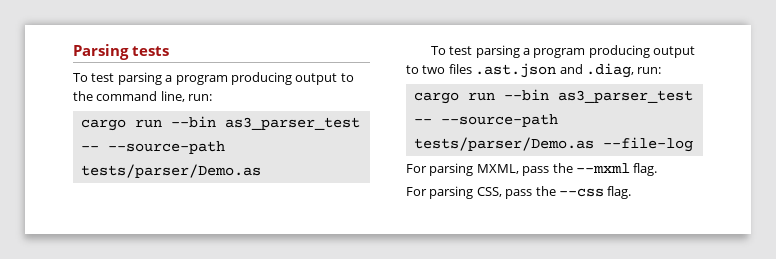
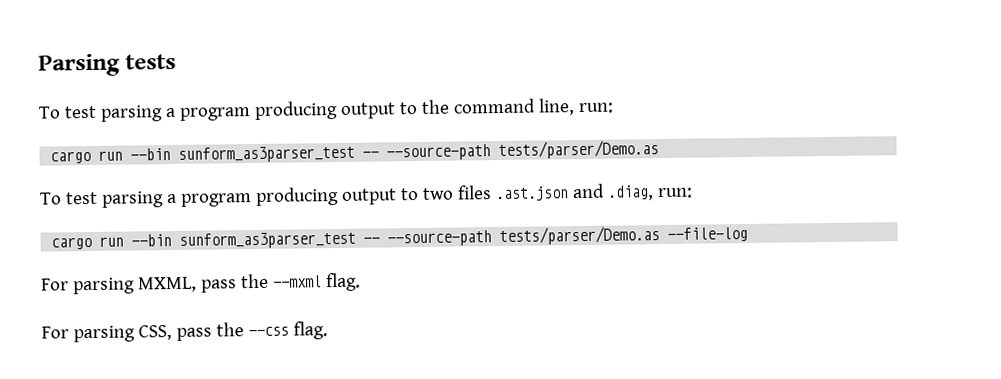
  To test parsing a program producing output to the command line, run:
- cargo run --bin as3_parser_test -- --source-path tests/parser/Demo.as
+ cargo run --bin sunform_as3parser_test -- --source-path tests/parser/Demo.as
- cargo run --bin as3_parser_test -- --source-path tests/parser/Demo.as --file-log
+ cargo run --bin sunform_as3parser_test -- --source-path tests/parser/Demo.as --file-log

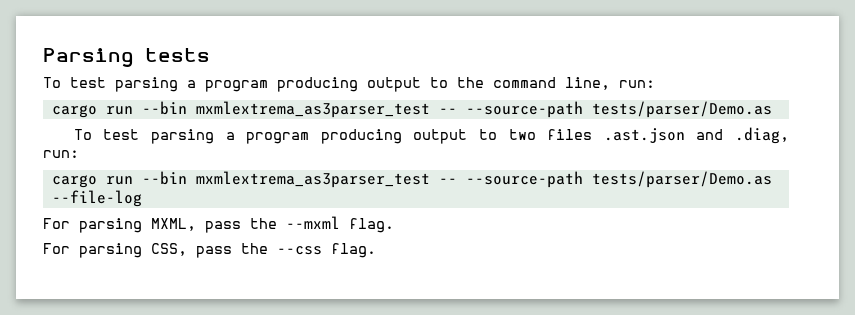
  To test parsing a program producing output to the command line, run:
- cargo run --bin sunform_as3parser_test -- --source-path tests/parser/Demo.as
+ cargo run --bin mxmlextrema_as3parser_test -- --source-path tests/parser/Demo.as
- cargo run --bin sunform_as3parser_test -- --source-path tests/parser/Demo.as --file-log
+ cargo run --bin mxmlextrema_as3parser_test -- --source-path tests/parser/Demo.as --file-log

